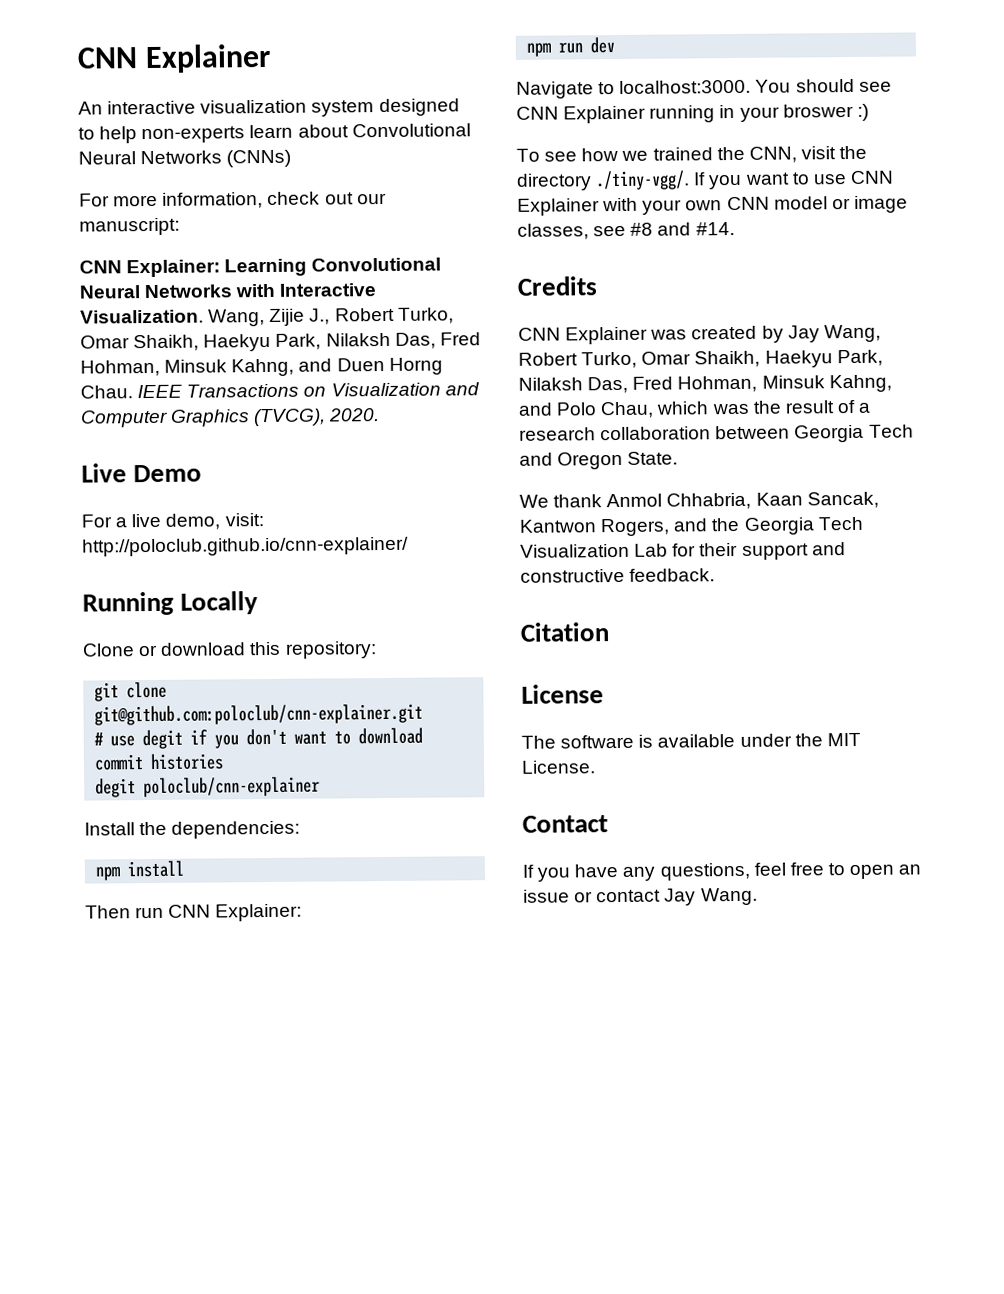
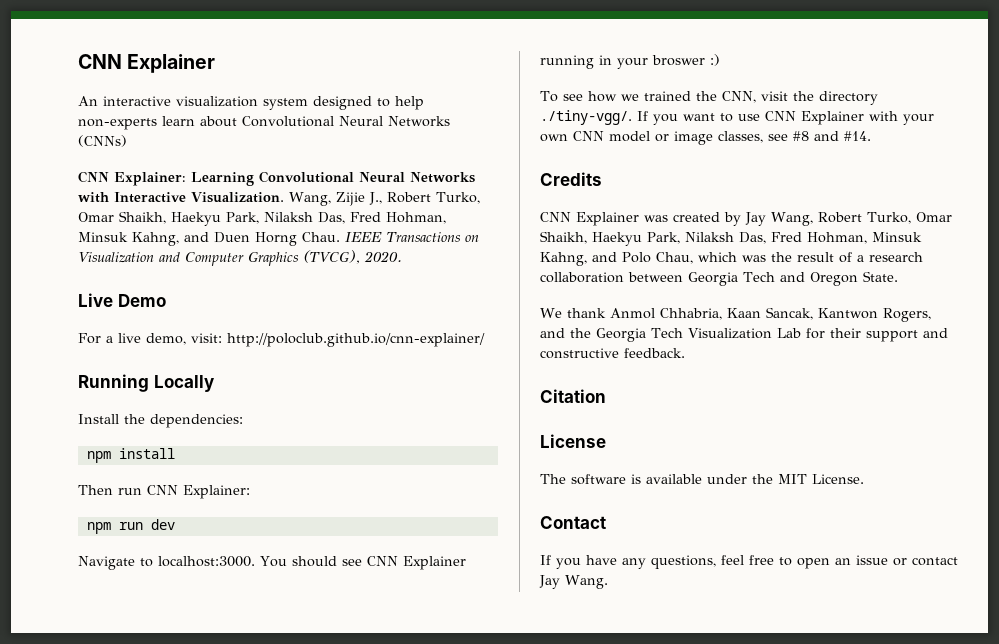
- For more information, check out our manuscript:
- Clone or download this repository:
- git clone git@github.com:poloclub/cnn-explainer.git
- # use degit if you don't want to download commit histories
- degit poloclub/cnn-explainer

